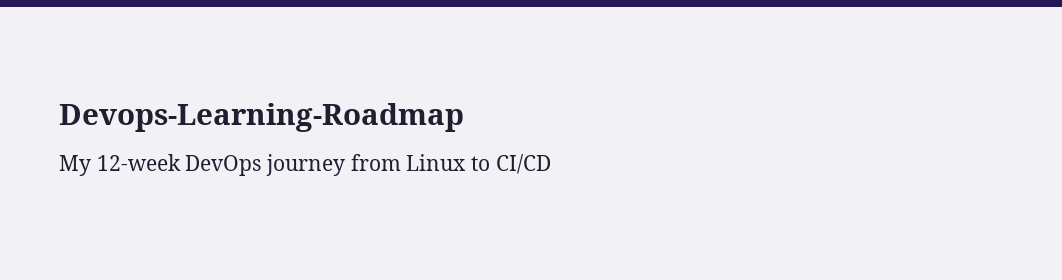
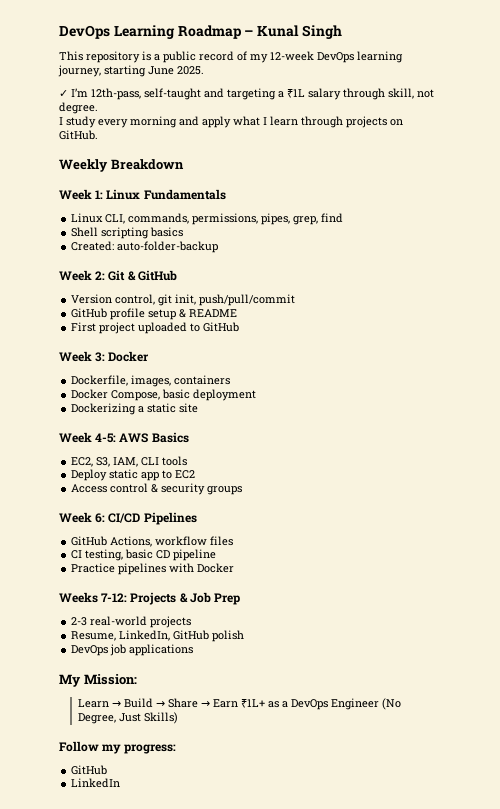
- Devops-Learning-Roadmap
- My 12-week DevOps journey from Linux to CI/CD
+ DevOps Learning Roadmap – Kunal Singh
+ This repository is a public record of my 12-week DevOps learning journey, starting June 2025.
+ ✓ I’m 12th-pass, self-taught and targeting a ₹1L salary through skill, not degree.
+ I study every morning and apply what I learn through projects on GitHub.
+ Weekly Breakdown
+ Week 1: Linux Fundamentals
+ Linux CLI, commands, permissions, pipes, grep, find
+ Shell scripting basics
+ Created: auto-folder-backup
+ Week 2: Git & GitHub
+ Version control, git init, push/pull/commit
+ GitHub profile setup & README
+ First project uploaded to GitHub
+ Week 3: Docker
+ Dockerfile, images, containers
+ Docker Compose, basic deployment
+ Dockerizing a static site
+ Week 4-5: AWS Basics
+ EC2, S3, IAM, CLI tools
+ Deploy static app to EC2
+ Access control & security groups
+ Week 6: CI/CD Pipelines
+ GitHub Actions, workflow files
+ CI testing, basic CD pipeline
+ Practice pipelines with Docker
+ Weeks 7-12: Projects & Job Prep
+ 2-3 real-world projects
+ Resume, LinkedIn, GitHub polish
+ DevOps job applications
+ My Mission:
+ Learn → Build → Share → Earn ₹1L+ as a DevOps Engineer (No Degree, Just Skills)
+ Follow my progress:
+ GitHub
+ LinkedIn

